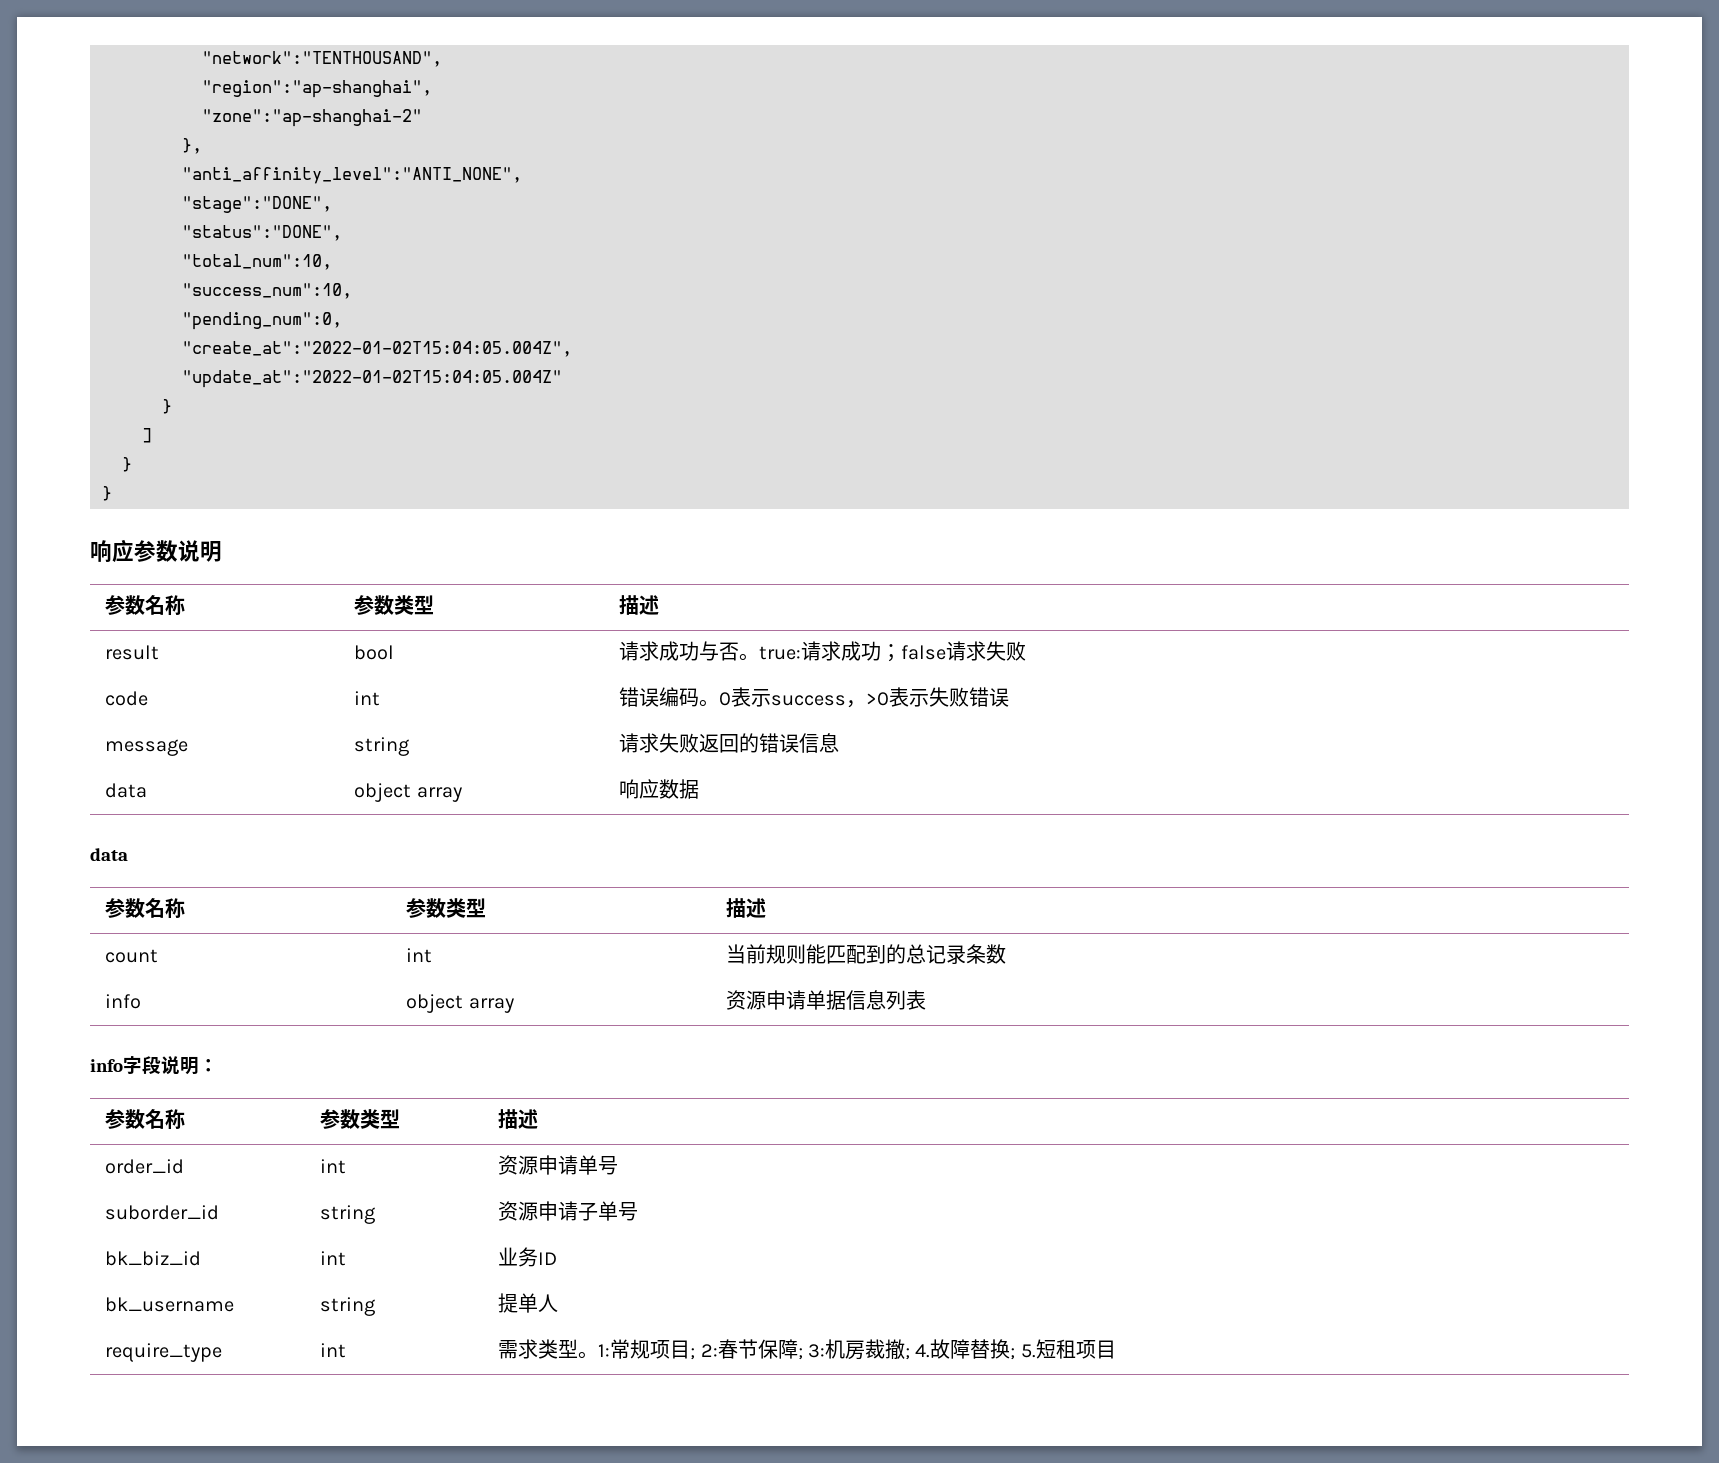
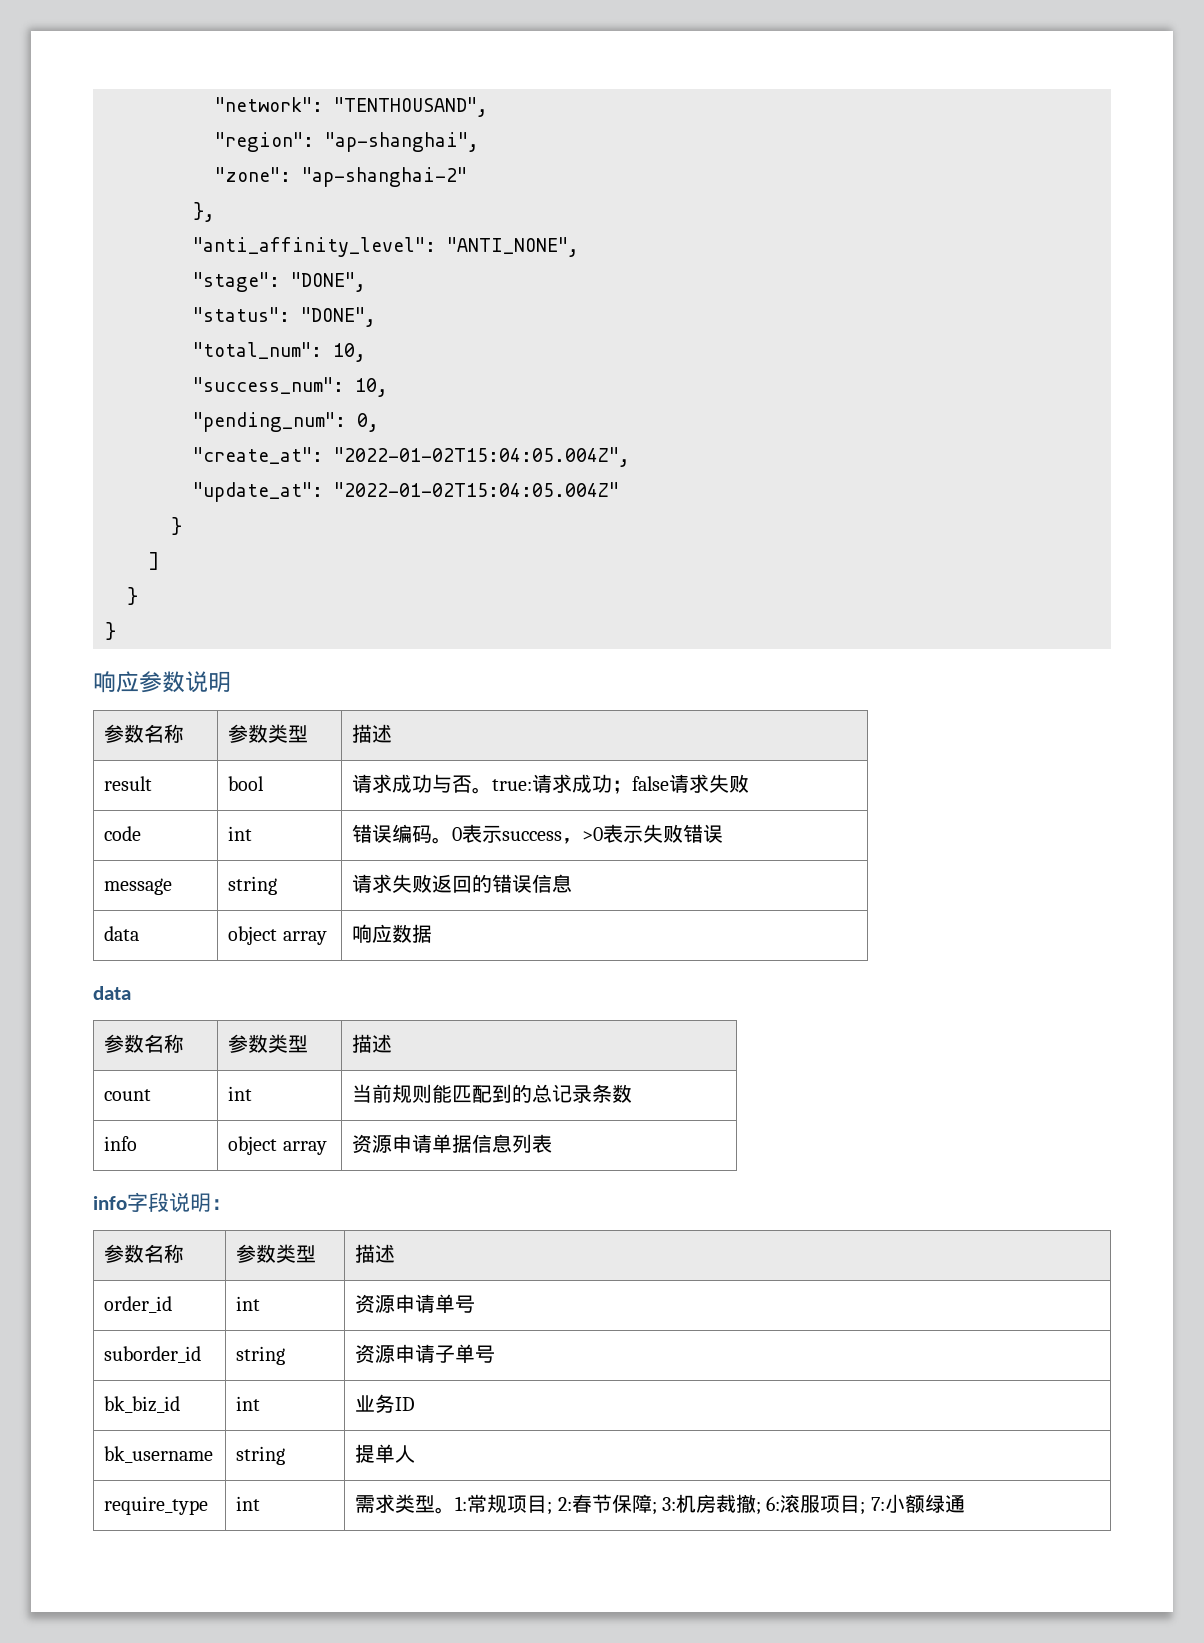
- "network":"TENTHOUSAND",
- "region":"ap-shanghai",
- "zone":"ap-shanghai-2"
+ "network": "TENTHOUSAND",
+ "region": "ap-shanghai",
+ "zone": "ap-shanghai-2"
  },
- "anti_affinity_level":"ANTI_NONE",
- "stage":"DONE",
- "status":"DONE",
- "total_num":10,
- "success_num":10,
- "pending_num":0,
- "create_at":"2022-01-02T15:04:05.004Z",
- "update_at":"2022-01-02T15:04:05.004Z"
+ "anti_affinity_level": "ANTI_NONE",
+ "stage": "DONE",
+ "status": "DONE",
+ "total_num": 10,
+ "success_num": 10,
+ "pending_num": 0,
+ "create_at": "2022-01-02T15:04:05.004Z",
+ "update_at": "2022-01-02T15:04:05.004Z"
- require_type | int | 需求类型。1:常规项目; 2:春节保障; 3:机房裁撤; 4.故障替换; 5.短租项目
+ require_type | int | 需求类型。1:常规项目; 2:春节保障; 3:机房裁撤; 6:滚服项目; 7:小额绿通

